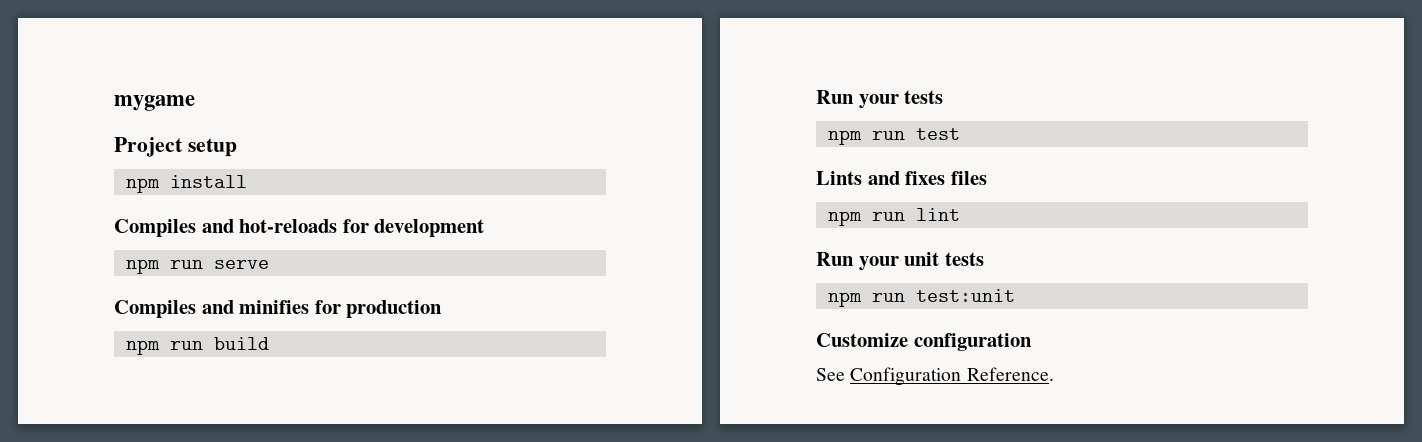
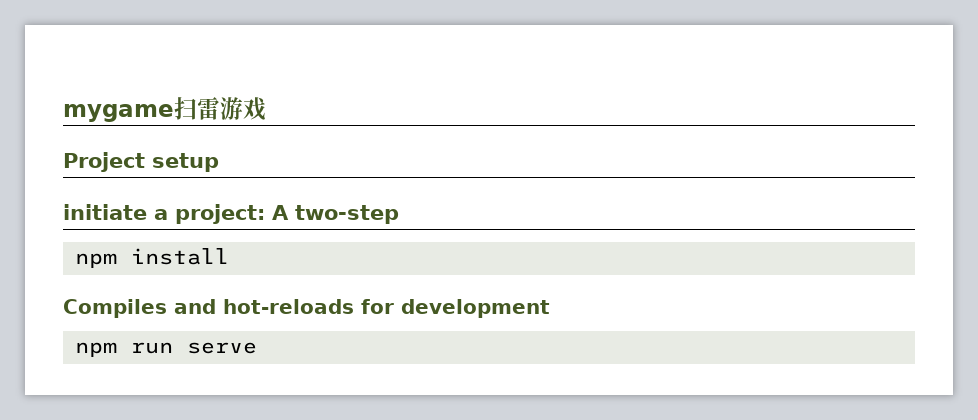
- mygame
+ mygame扫雷游戏
+ initiate a project: A two-step
- Compiles and minifies for production
- npm run build
- Run your tests
- npm run test
- Lints and fixes files
- npm run lint
- Run your unit tests
- npm run test:unit
- Customize configuration
- See Configuration Reference.

